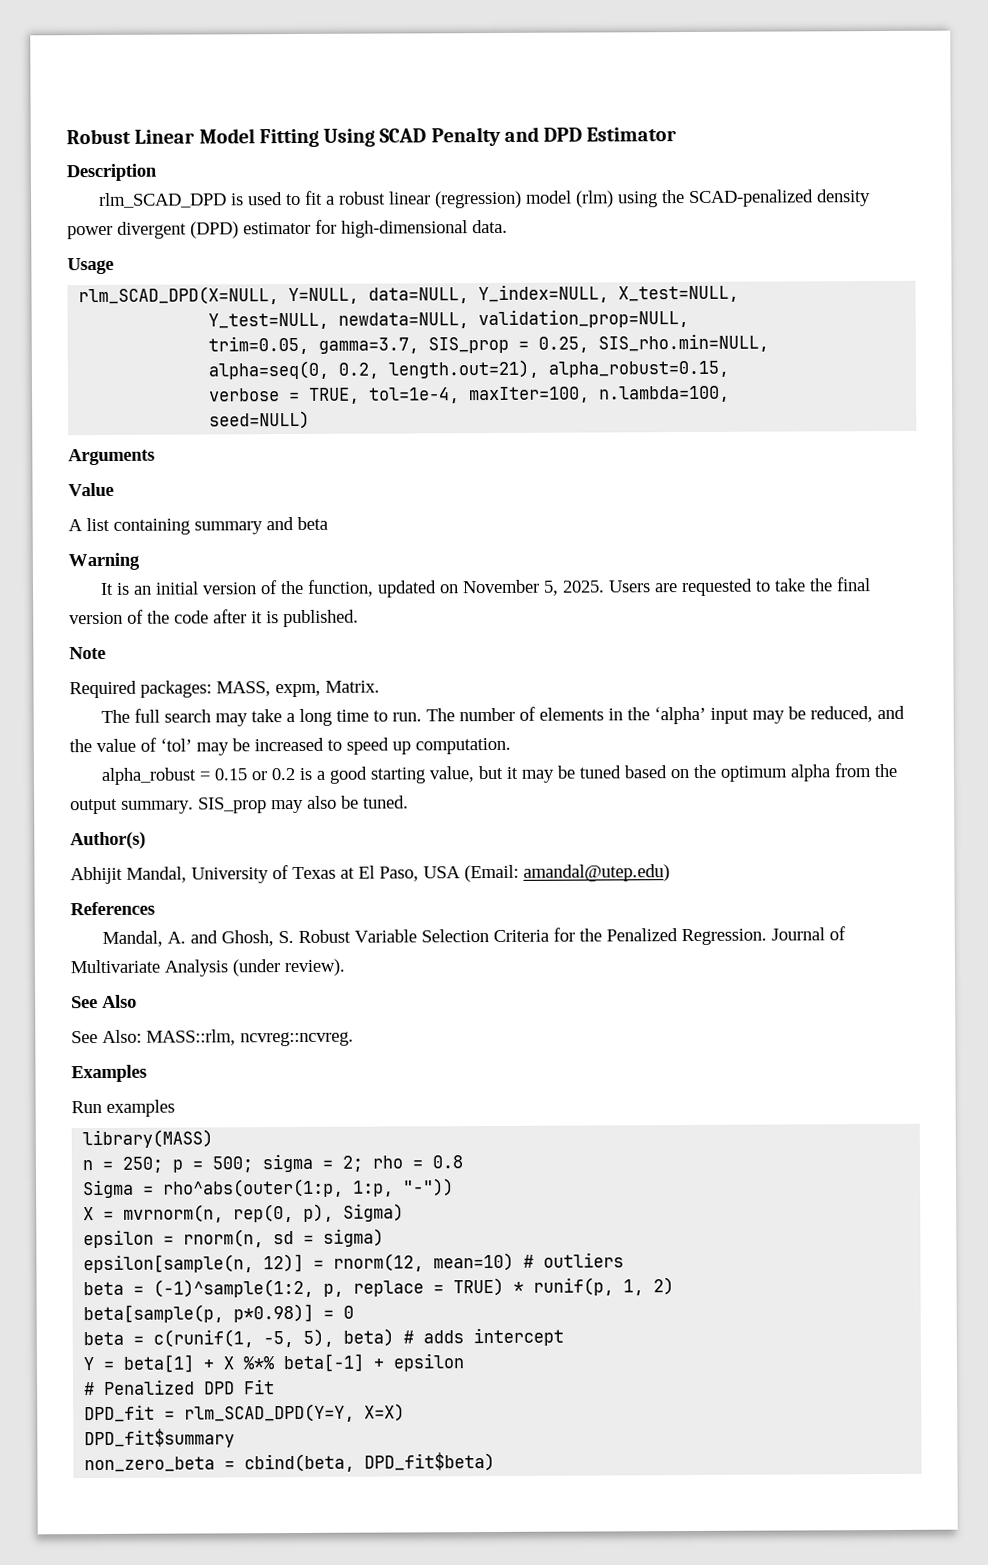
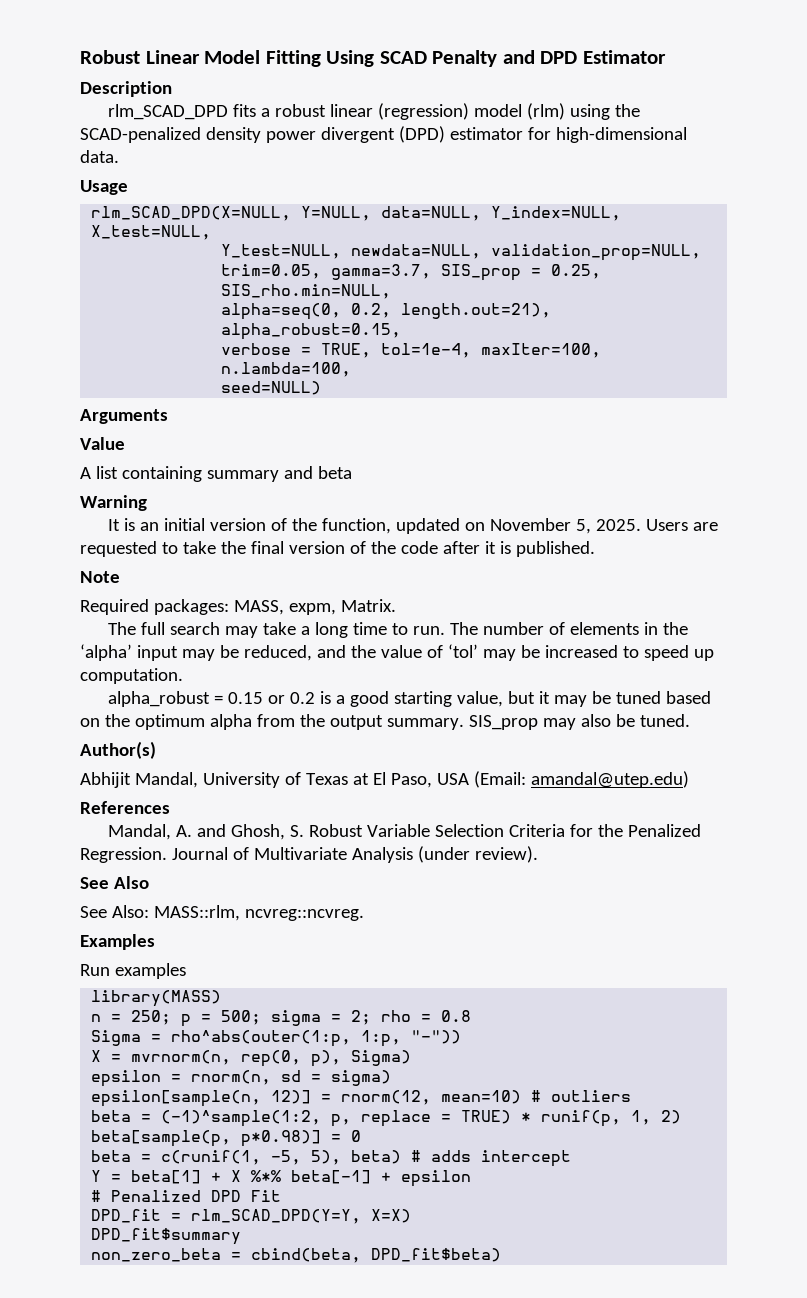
- rlm_SCAD_DPD is used to fit a robust linear (regression) model (rlm) using the SCAD-penalized density power divergent (DPD) estimator for high-dimensional data.
+ rlm_SCAD_DPD fits a robust linear (regression) model (rlm) using the SCAD-penalized density power divergent (DPD) estimator for high-dimensional data.

